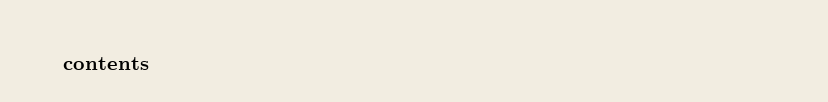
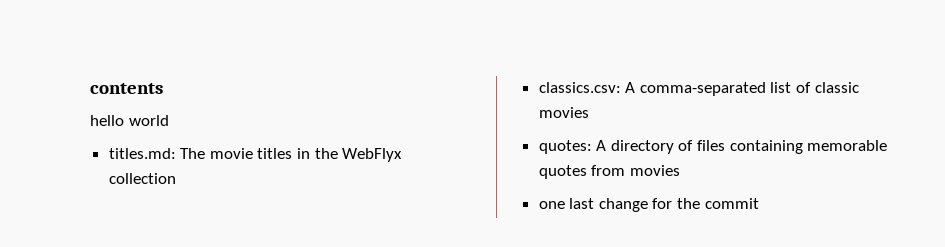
+ hello world
+ titles.md: The movie titles in the WebFlyx collection
+ classics.csv: A comma-separated list of classic movies
+ quotes: A directory of files containing memorable quotes from movies
+ one last change for the commit

